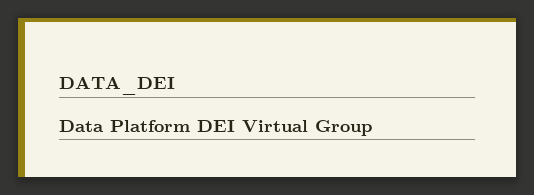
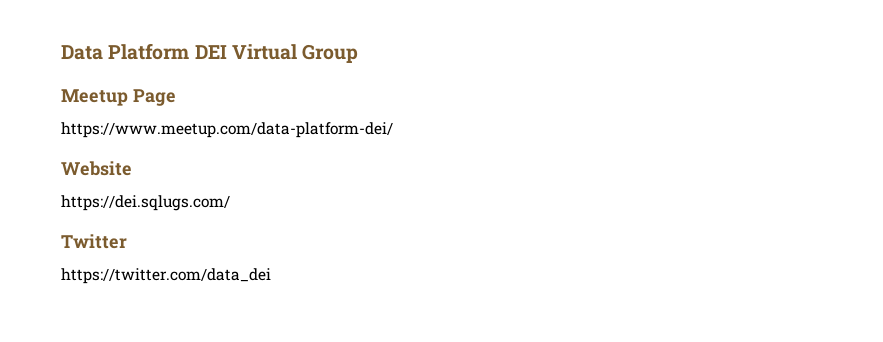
- DATA_DEI
+ Meetup Page
+ https://www.meetup.com/data-platform-dei/
+ Website
+ https://dei.sqlugs.com/
+ Twitter
+ https://twitter.com/data_dei

